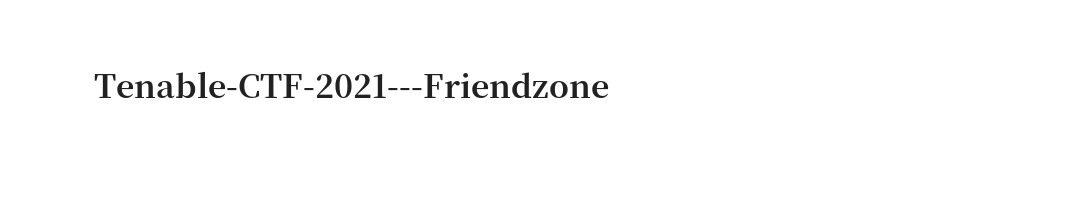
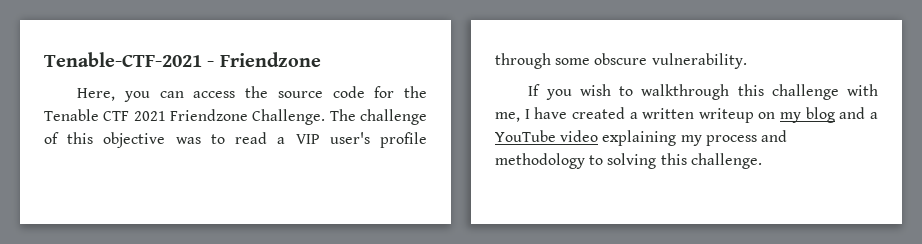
- Tenable-CTF-2021---Friendzone
+ Tenable-CTF-2021 - Friendzone
+ Here, you can access the source code for the Tenable CTF 2021 Friendzone Challenge. The challenge of this objective was to read a VIP user's profile through some obscure vulnerability.
+ If you wish to walkthrough this challenge with me, I have created a written writeup on my blog and a YouTube video explaining my process and methodology to solving this challenge.

